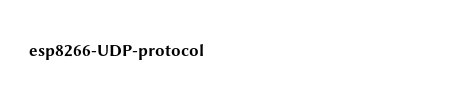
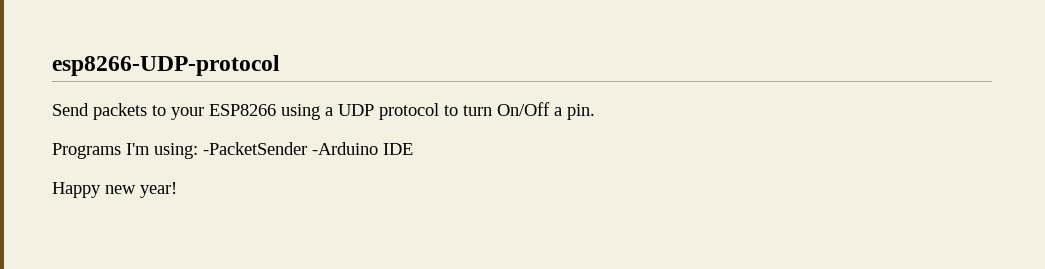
+ Send packets to your ESP8266 using a UDP protocol to turn On/Off a pin.
+ Programs I'm using: -PacketSender -Arduino IDE
+ Happy new year!

